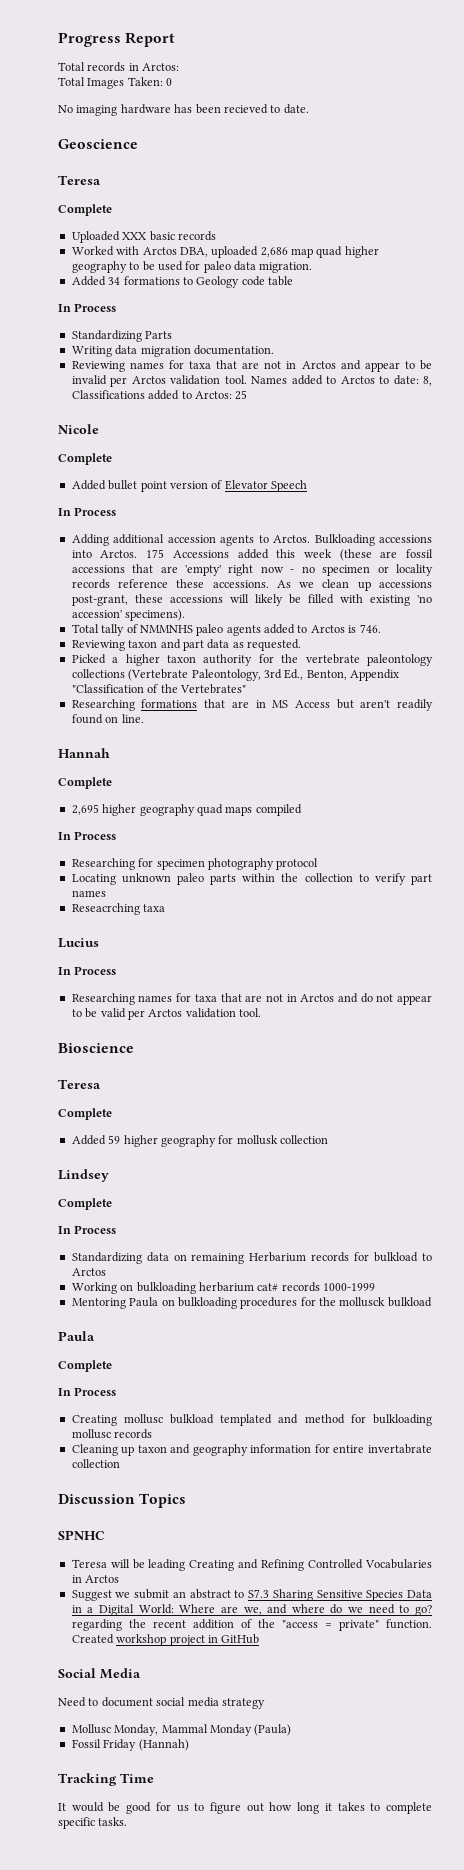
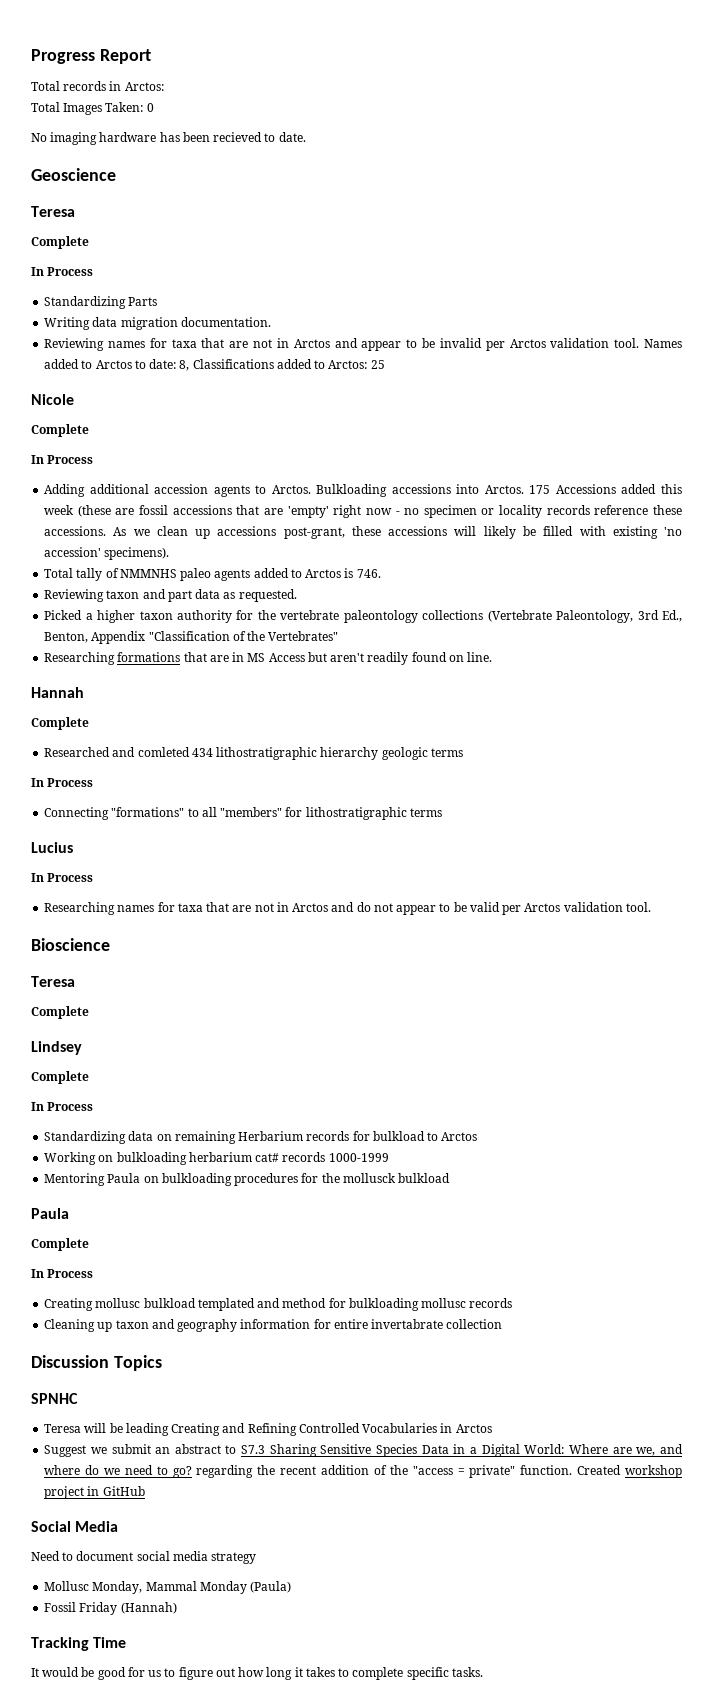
- Uploaded XXX basic records
- Worked with Arctos DBA, uploaded 2,686 map quad higher geography to be used for paleo data migration.
- Added 34 formations to Geology code table
- Added bullet point version of Elevator Speech
- 2,695 higher geography quad maps compiled
+ Researched and comleted 434 lithostratigraphic hierarchy geologic terms
  In Process
- Researching for specimen photography protocol
- Locating unknown paleo parts within the collection to verify part names
- Reseacrching taxa
+ Connecting "formations" to all "members" for lithostratigraphic terms
- Added 59 higher geography for mollusk collection

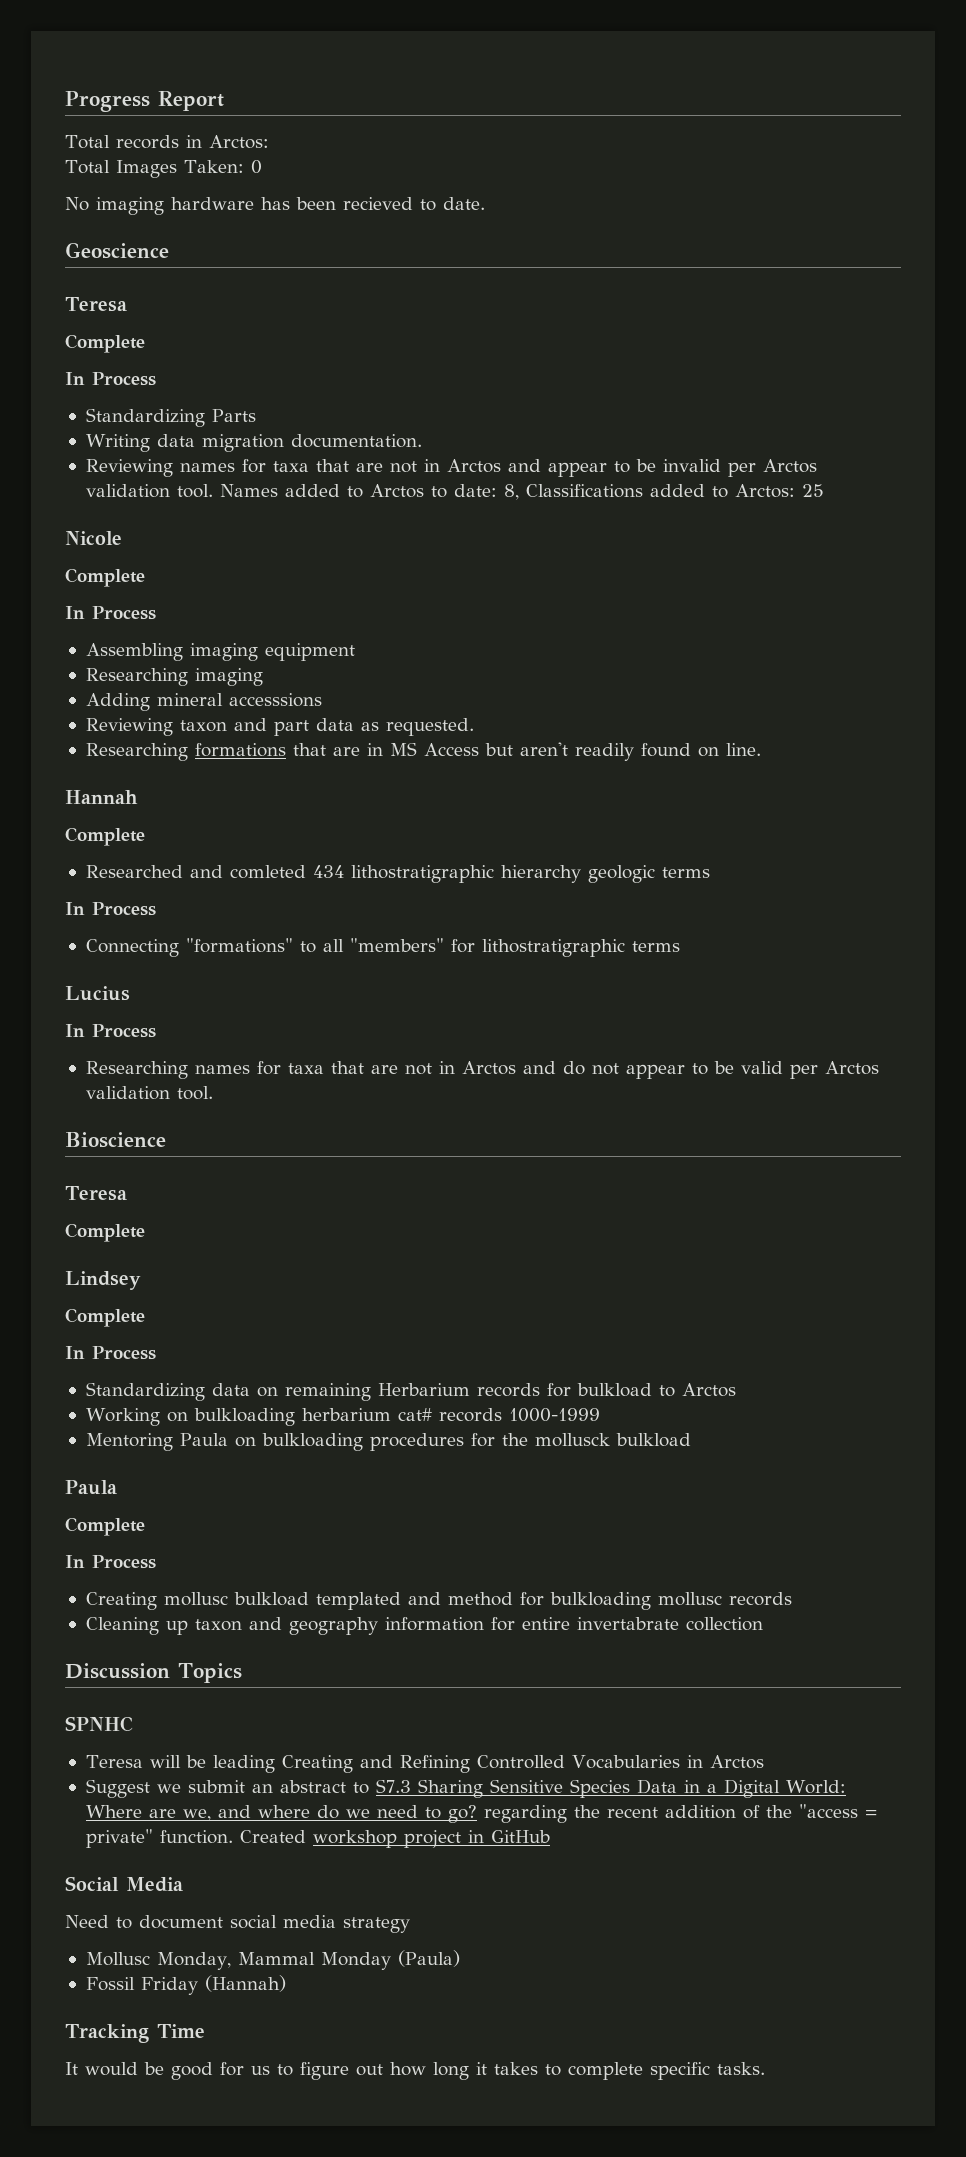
- Adding additional accession agents to Arctos. Bulkloading accessions into Arctos. 175 Accessions added this week (these are fossil accessions that are 'empty' right now - no specimen or locality records reference these accessions. As we clean up accessions post-grant, these accessions will likely be filled with existing 'no accession' specimens).
- Total tally of NMMNHS paleo agents added to Arctos is 746.
+ Assembling imaging equipment
+ Researching imaging
+ Adding mineral accesssions
- Picked a higher taxon authority for the vertebrate paleontology collections (Vertebrate Paleontology, 3rd Ed., Benton, Appendix "Classification of the Vertebrates"

